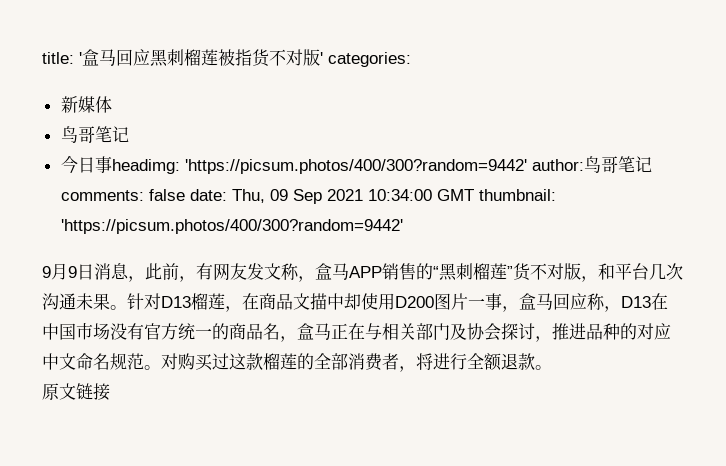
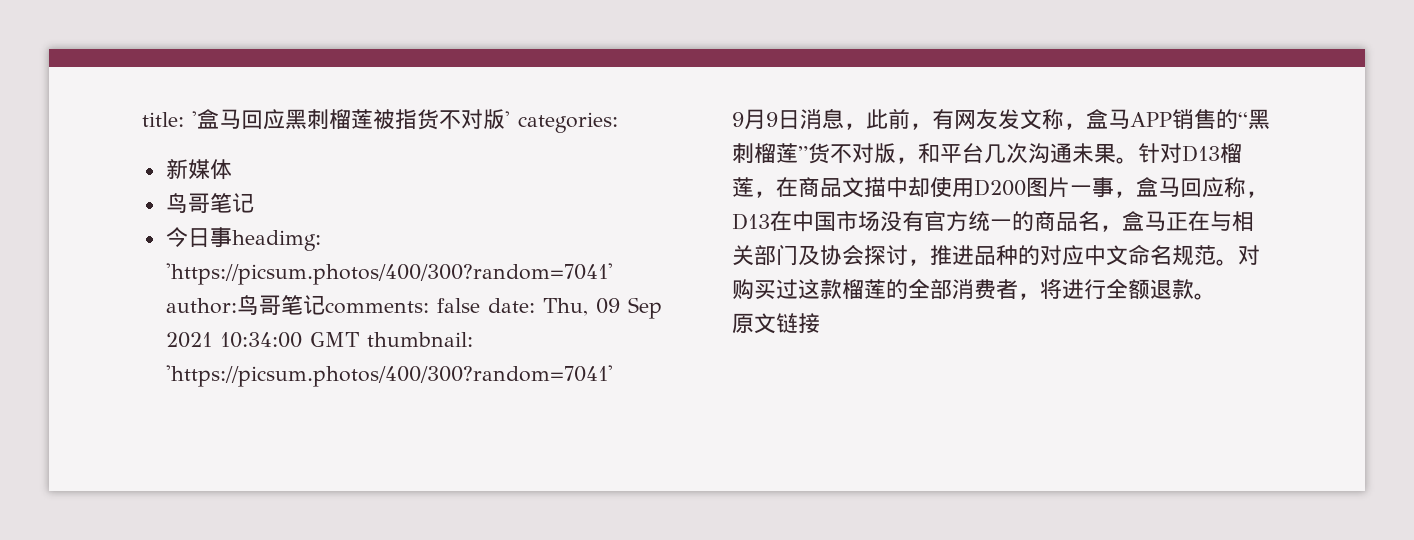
- 今日事headimg: 'https://picsum.photos/400/300?random=9442' author:鸟哥笔记comments: false date: Thu, 09 Sep 2021 10:34:00 GMT thumbnail: 'https://picsum.photos/400/300?random=9442'
+ 今日事headimg: 'https://picsum.photos/400/300?random=7041' author:鸟哥笔记comments: false date: Thu, 09 Sep 2021 10:34:00 GMT thumbnail: 'https://picsum.photos/400/300?random=7041'

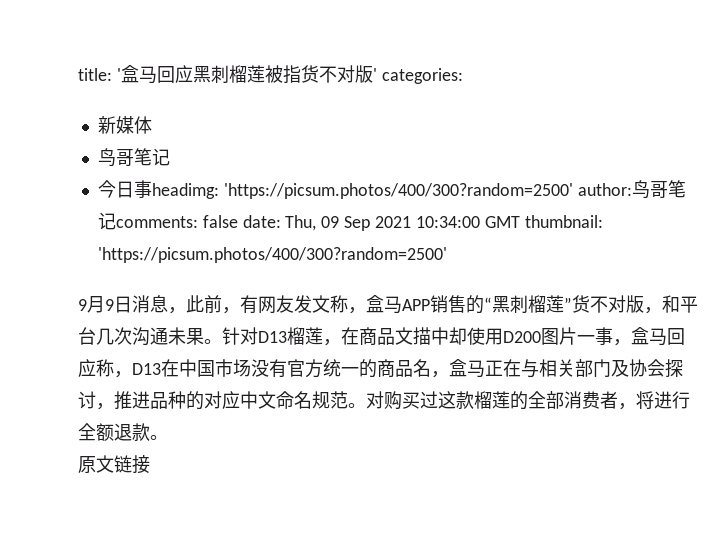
- 今日事headimg: 'https://picsum.photos/400/300?random=7041' author:鸟哥笔记comments: false date: Thu, 09 Sep 2021 10:34:00 GMT thumbnail: 'https://picsum.photos/400/300?random=7041'
+ 今日事headimg: 'https://picsum.photos/400/300?random=2500' author:鸟哥笔记comments: false date: Thu, 09 Sep 2021 10:34:00 GMT thumbnail: 'https://picsum.photos/400/300?random=2500'

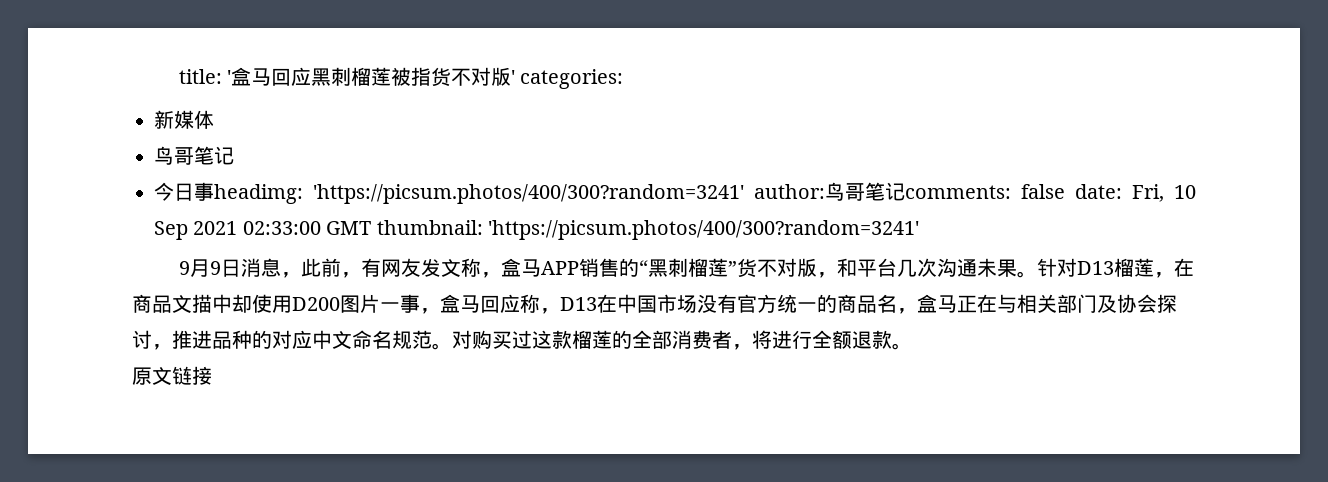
- 今日事headimg: 'https://picsum.photos/400/300?random=2500' author:鸟哥笔记comments: false date: Thu, 09 Sep 2021 10:34:00 GMT thumbnail: 'https://picsum.photos/400/300?random=2500'
+ 今日事headimg: 'https://picsum.photos/400/300?random=3241' author:鸟哥笔记comments: false date: Fri, 10 Sep 2021 02:33:00 GMT thumbnail: 'https://picsum.photos/400/300?random=3241'

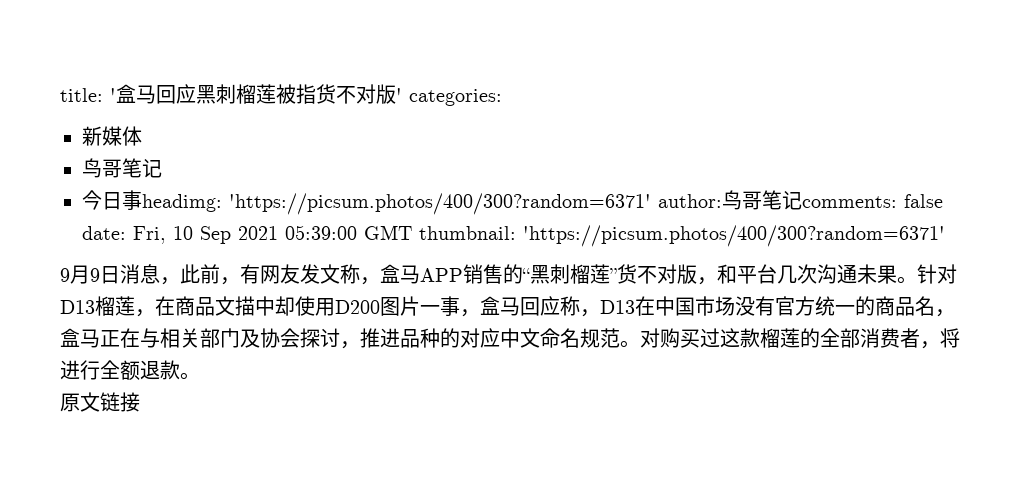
- 今日事headimg: 'https://picsum.photos/400/300?random=3241' author:鸟哥笔记comments: false date: Fri, 10 Sep 2021 02:33:00 GMT thumbnail: 'https://picsum.photos/400/300?random=3241'
+ 今日事headimg: 'https://picsum.photos/400/300?random=6371' author:鸟哥笔记comments: false date: Fri, 10 Sep 2021 05:39:00 GMT thumbnail: 'https://picsum.photos/400/300?random=6371'

